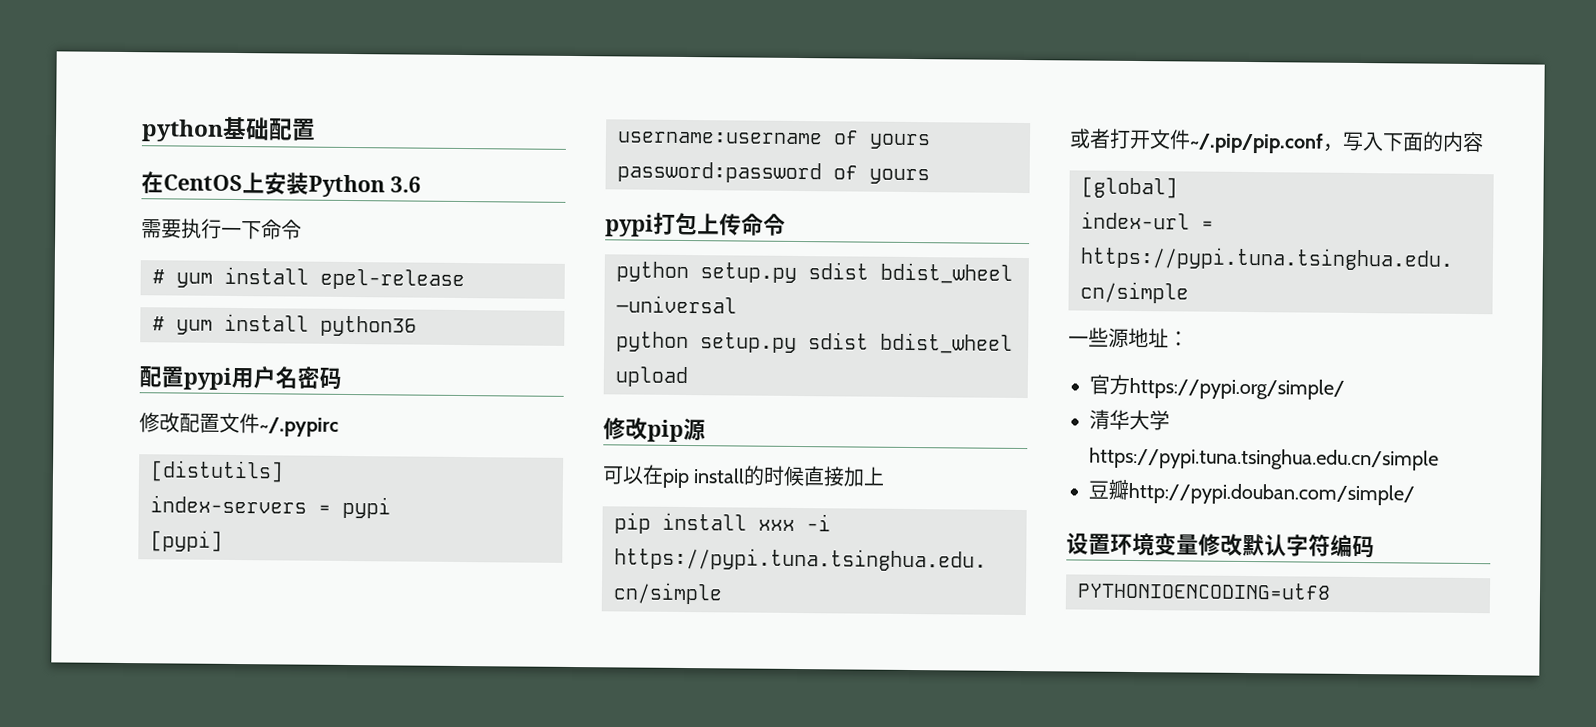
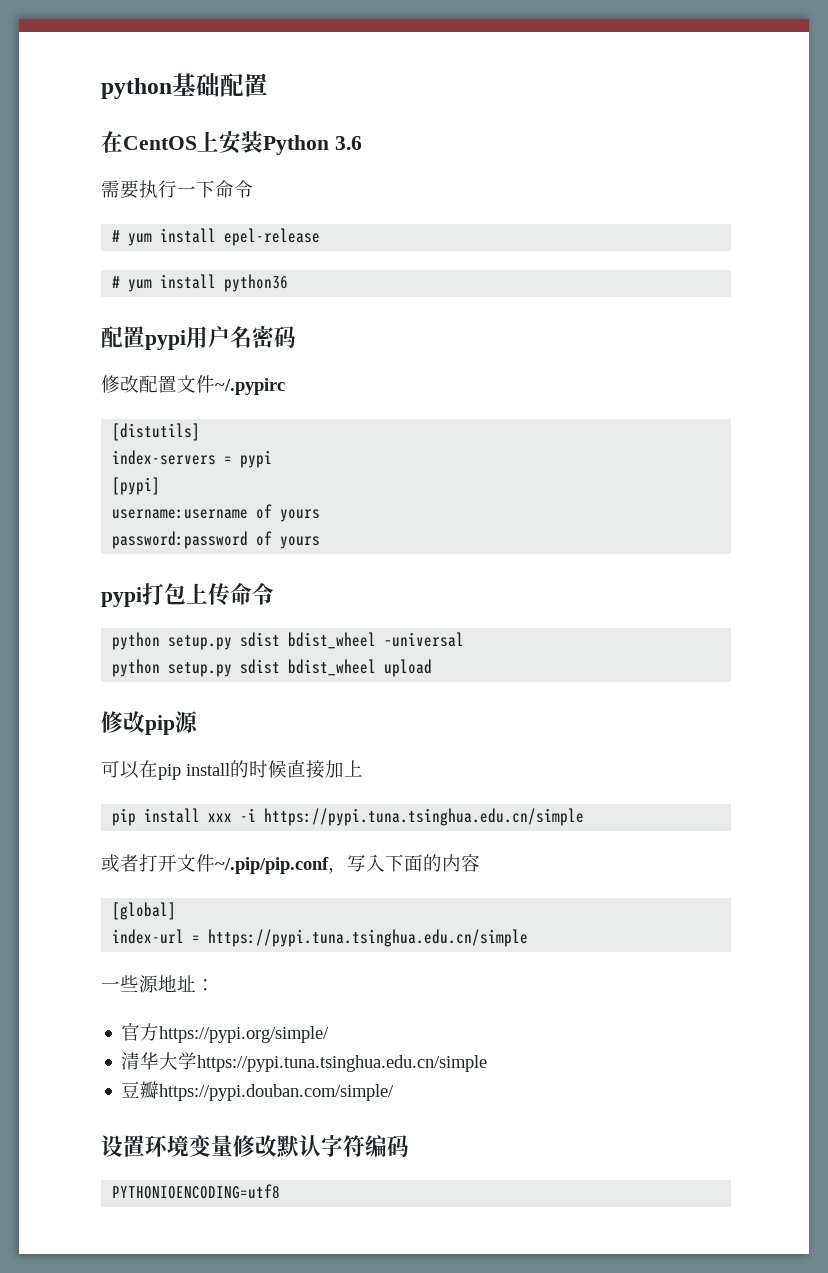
- 豆瓣http://pypi.douban.com/simple/
+ 豆瓣https://pypi.douban.com/simple/

